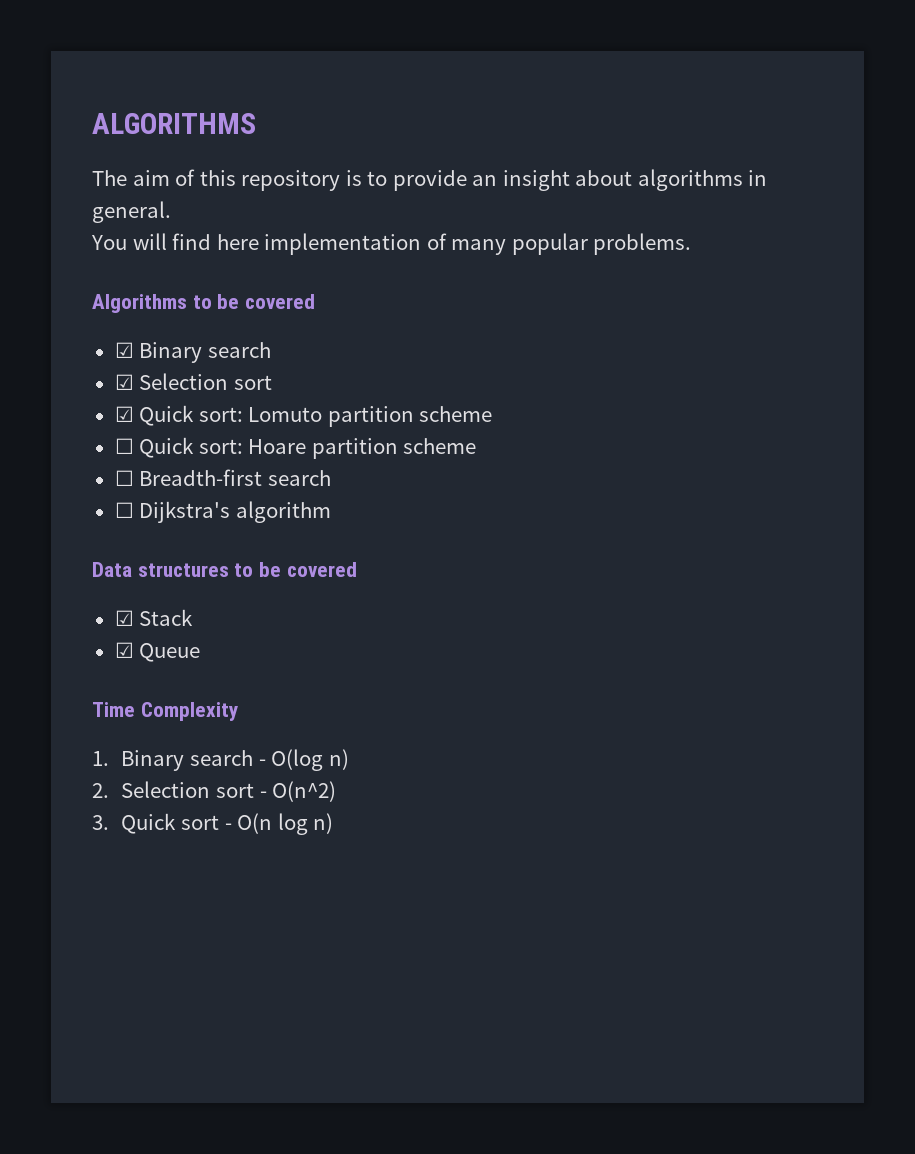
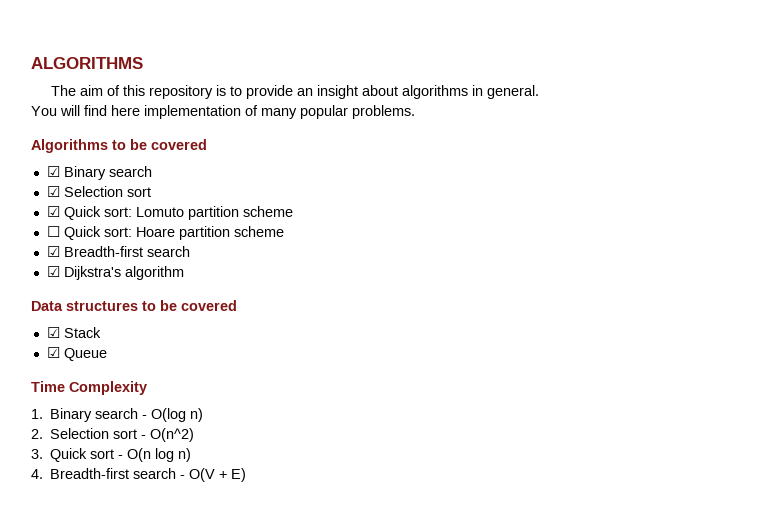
- ☐ Breadth-first search
+ ☑ Breadth-first search
- ☐ Dijkstra's algorithm
+ ☑ Dijkstra's algorithm
+ 4. Breadth-first search - O(V + E)

